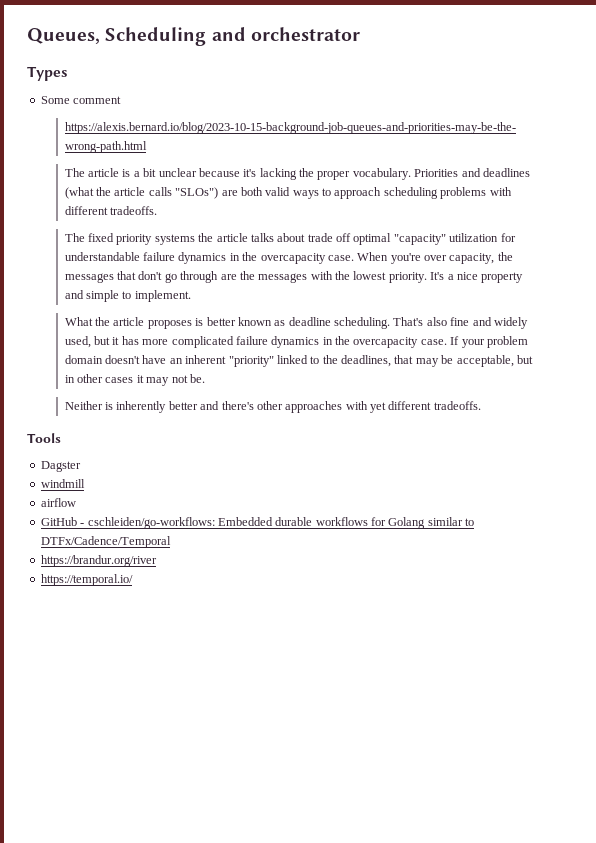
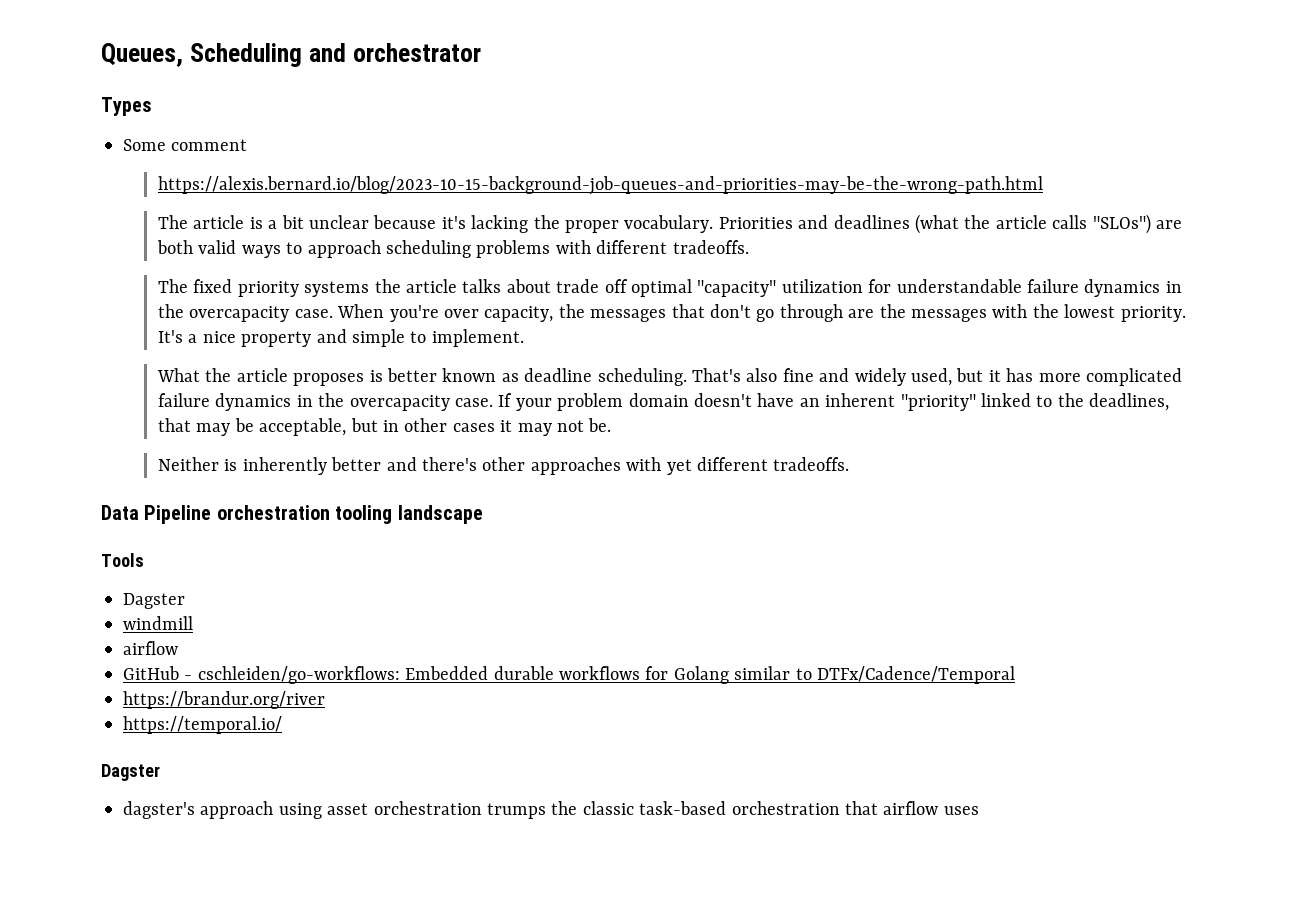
+ Data Pipeline orchestration tooling landscape
  https://temporal.io/
+ Dagster
+ dagster's approach using asset orchestration trumps the classic task-based orchestration that airflow uses

